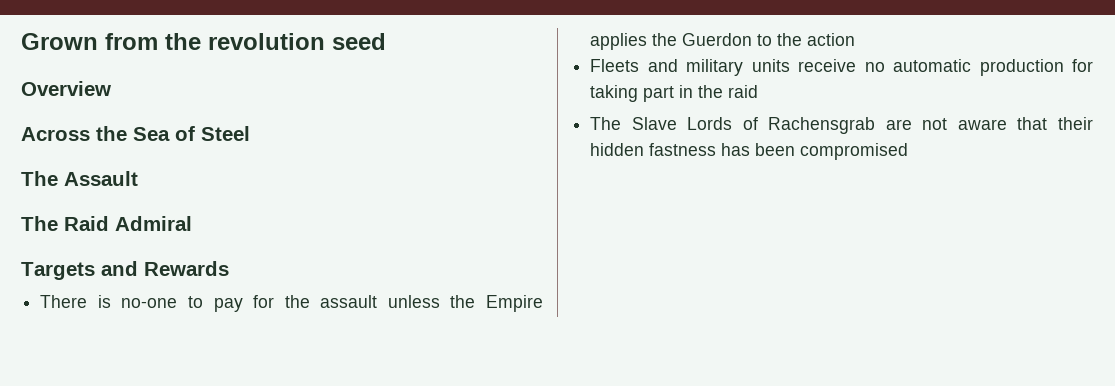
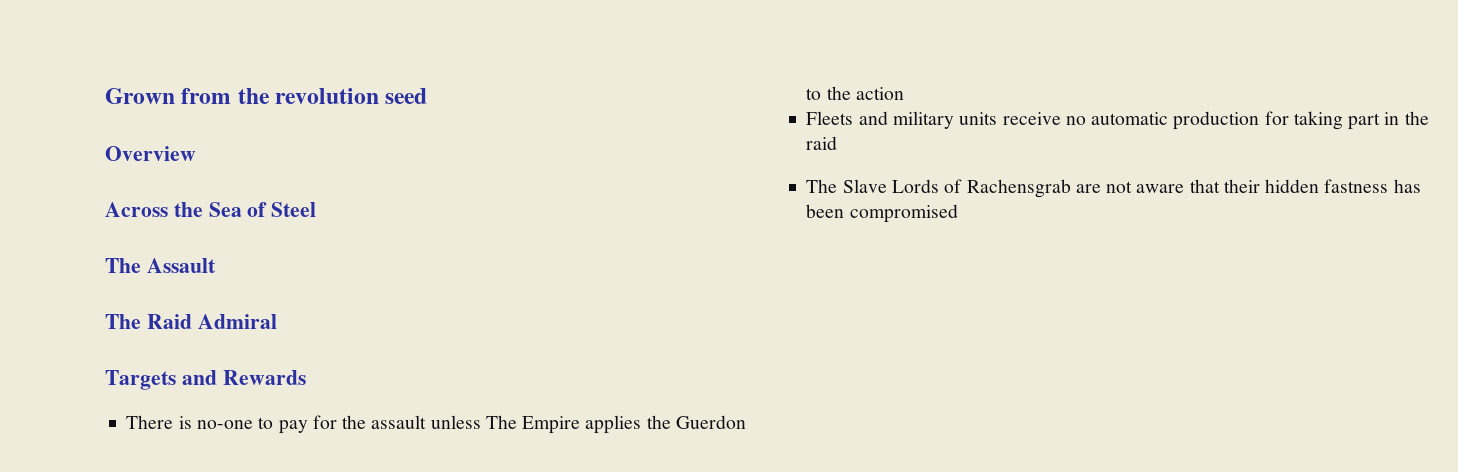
- There is no-one to pay for the assault unless the Empire applies the Guerdon to the action
+ There is no-one to pay for the assault unless The Empire applies the Guerdon to the action

